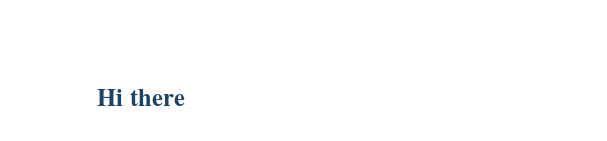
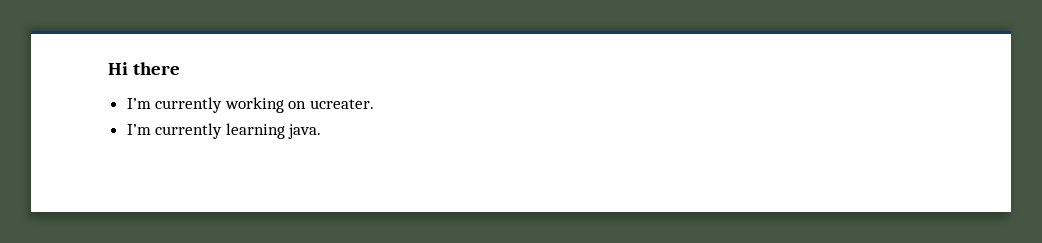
+ I’m currently working on ucreater.
+ I’m currently learning java.

